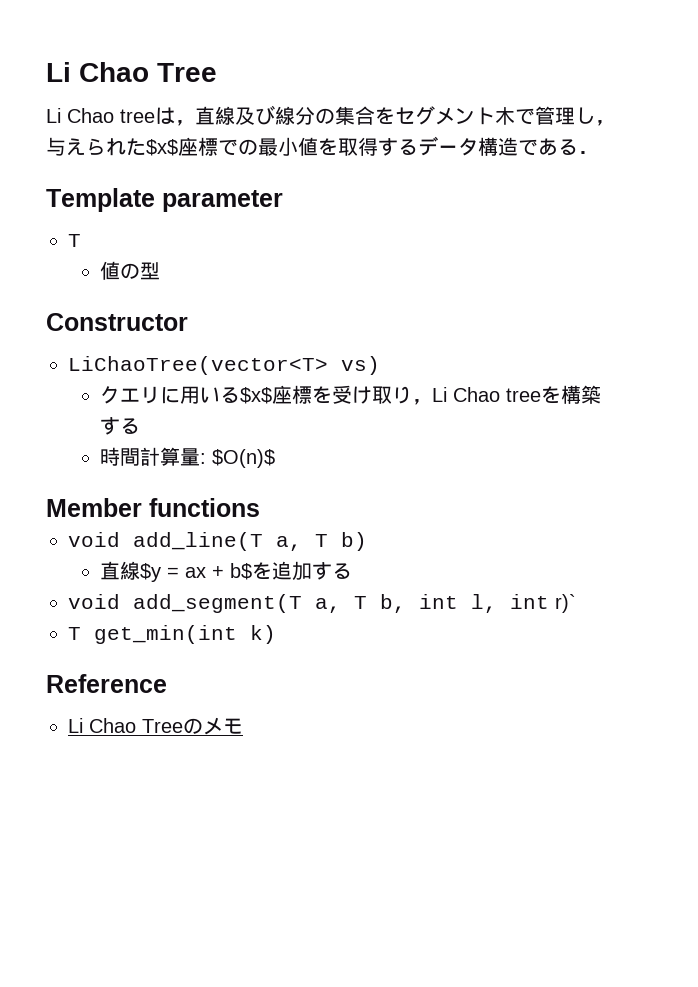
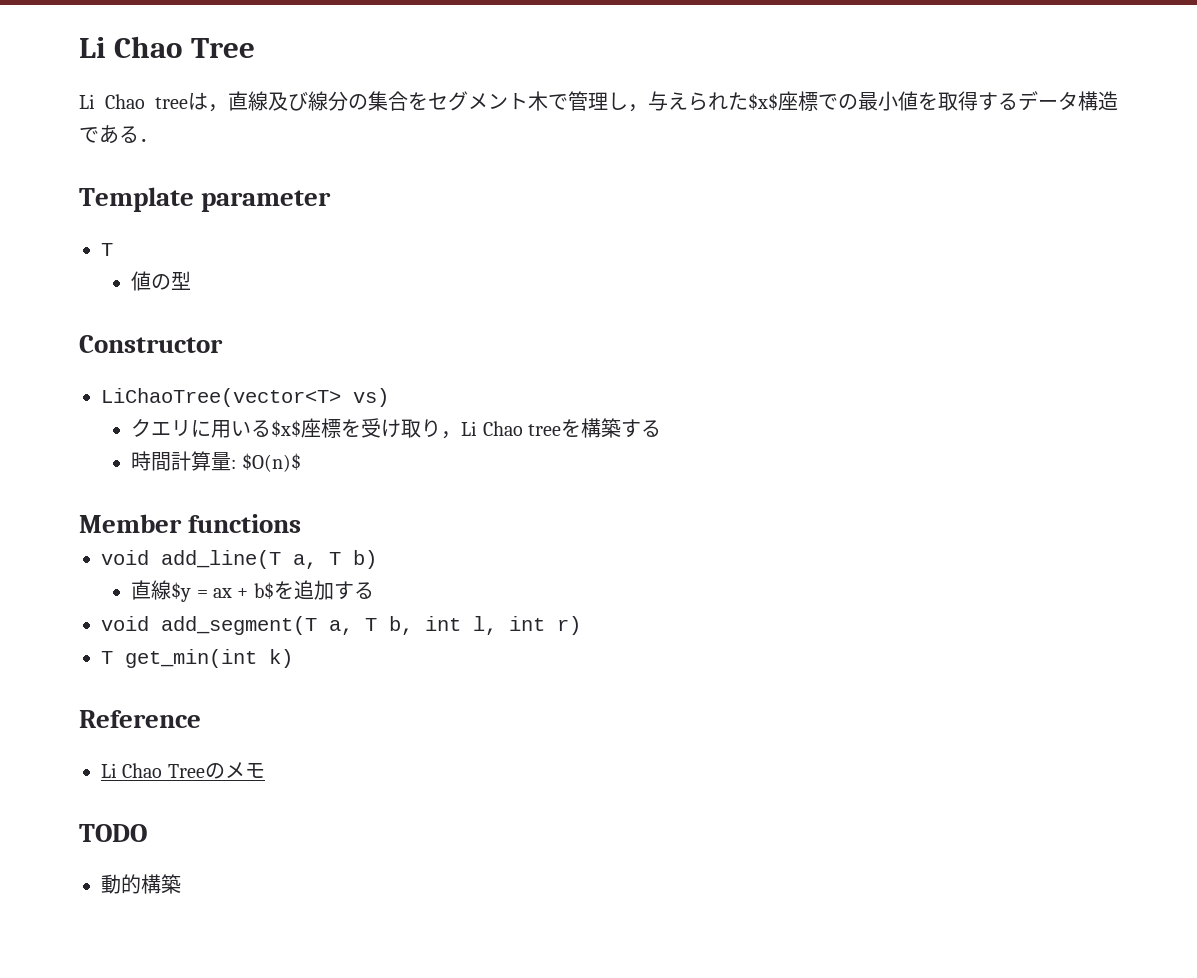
- void add_segment(T a, T b, int l, int r)`
+ void add_segment(T a, T b, int l, int r)
+ TODO
+ 動的構築

